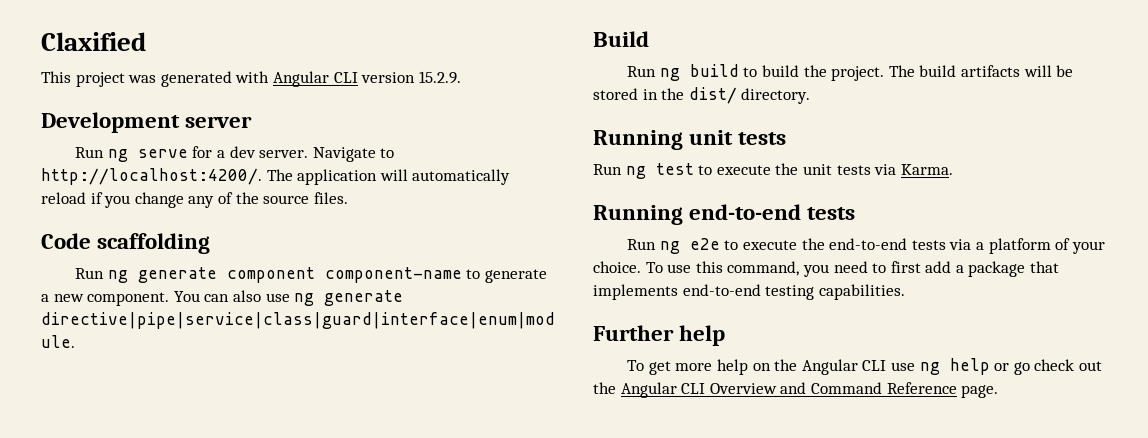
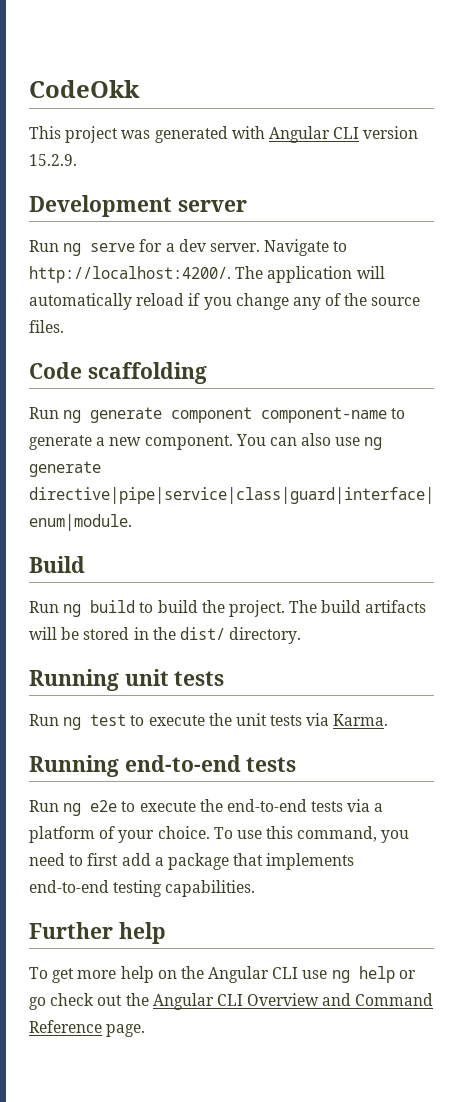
- Claxified
+ CodeOkk

